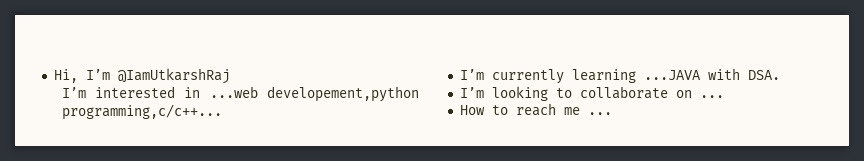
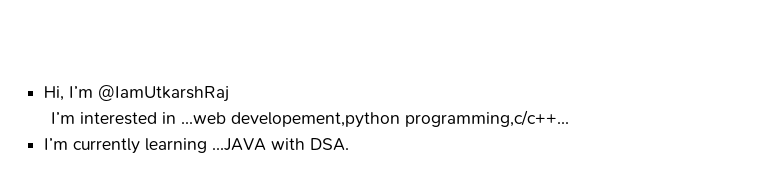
- I’m looking to collaborate on ...
- How to reach me ...

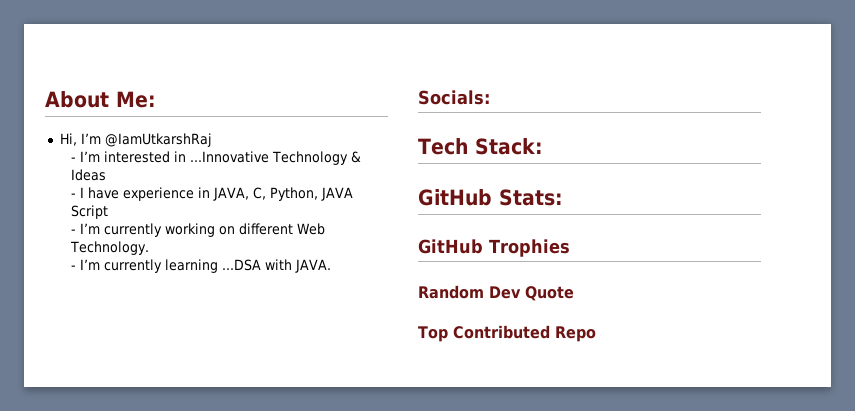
+ About Me:
- I’m interested in ...web developement,python programming,c/c++...
- I’m currently learning ...JAVA with DSA.
+ - I’m interested in ...Innovative Technology & Ideas
+ - I have experience in JAVA, C, Python, JAVA Script
+ - I’m currently working on different Web Technology.
+ - I’m currently learning ...DSA with JAVA.
+ Socials:
+ Tech Stack:
+ GitHub Stats:
+ GitHub Trophies
+ Random Dev Quote
+ Top Contributed Repo

